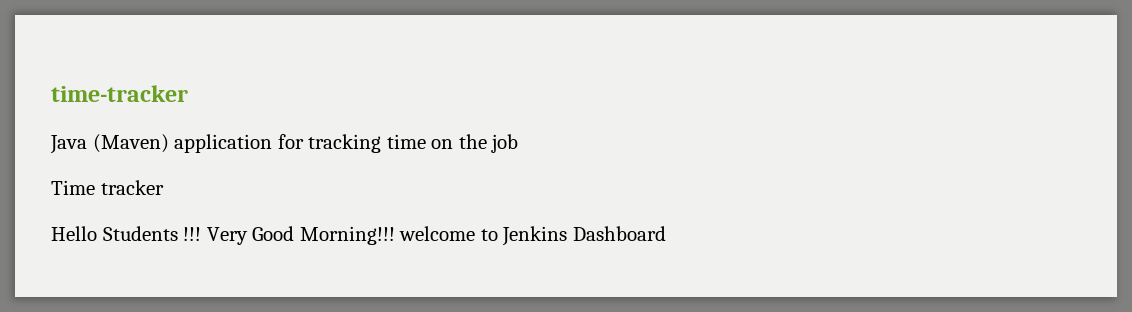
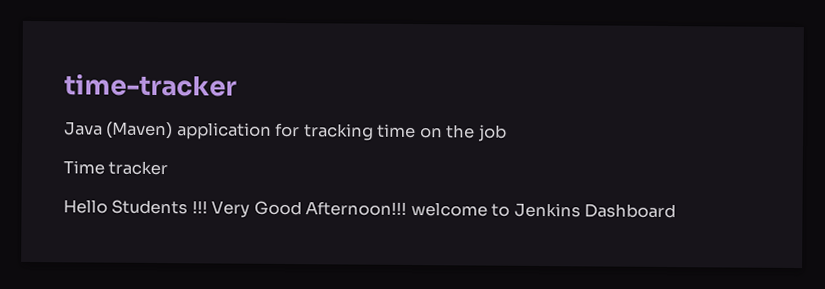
- Very Good Morning!!! welcome to Jenkins Dashboard
+ Very Good Afternoon!!! welcome to Jenkins Dashboard

